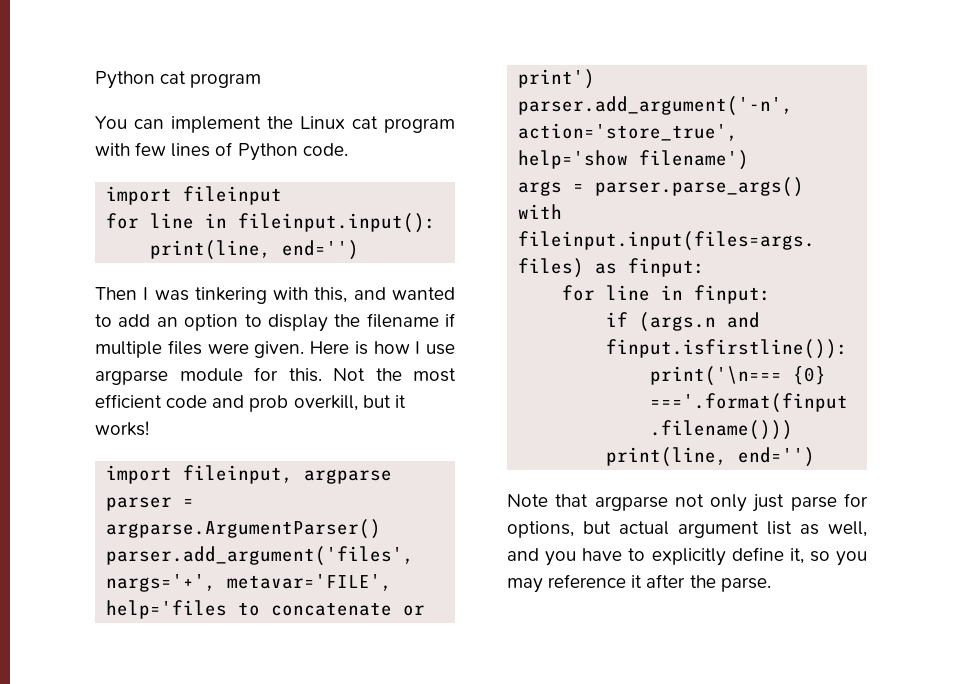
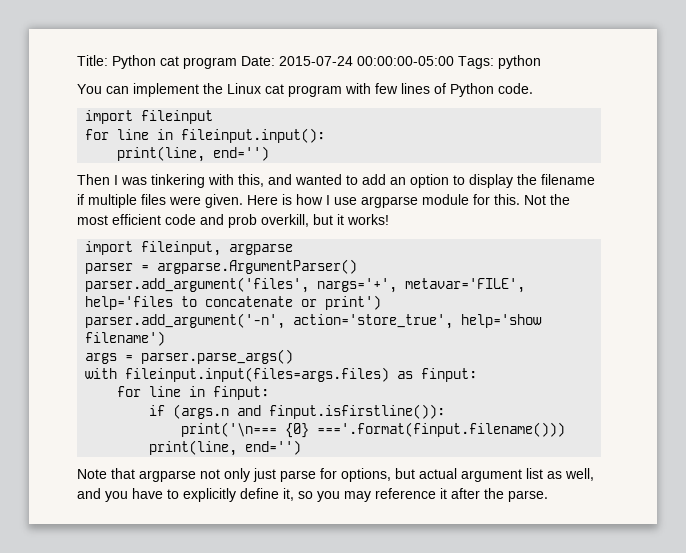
- Python cat program
+ Title: Python cat program Date: 2015-07-24 00:00:00-05:00 Tags: python

